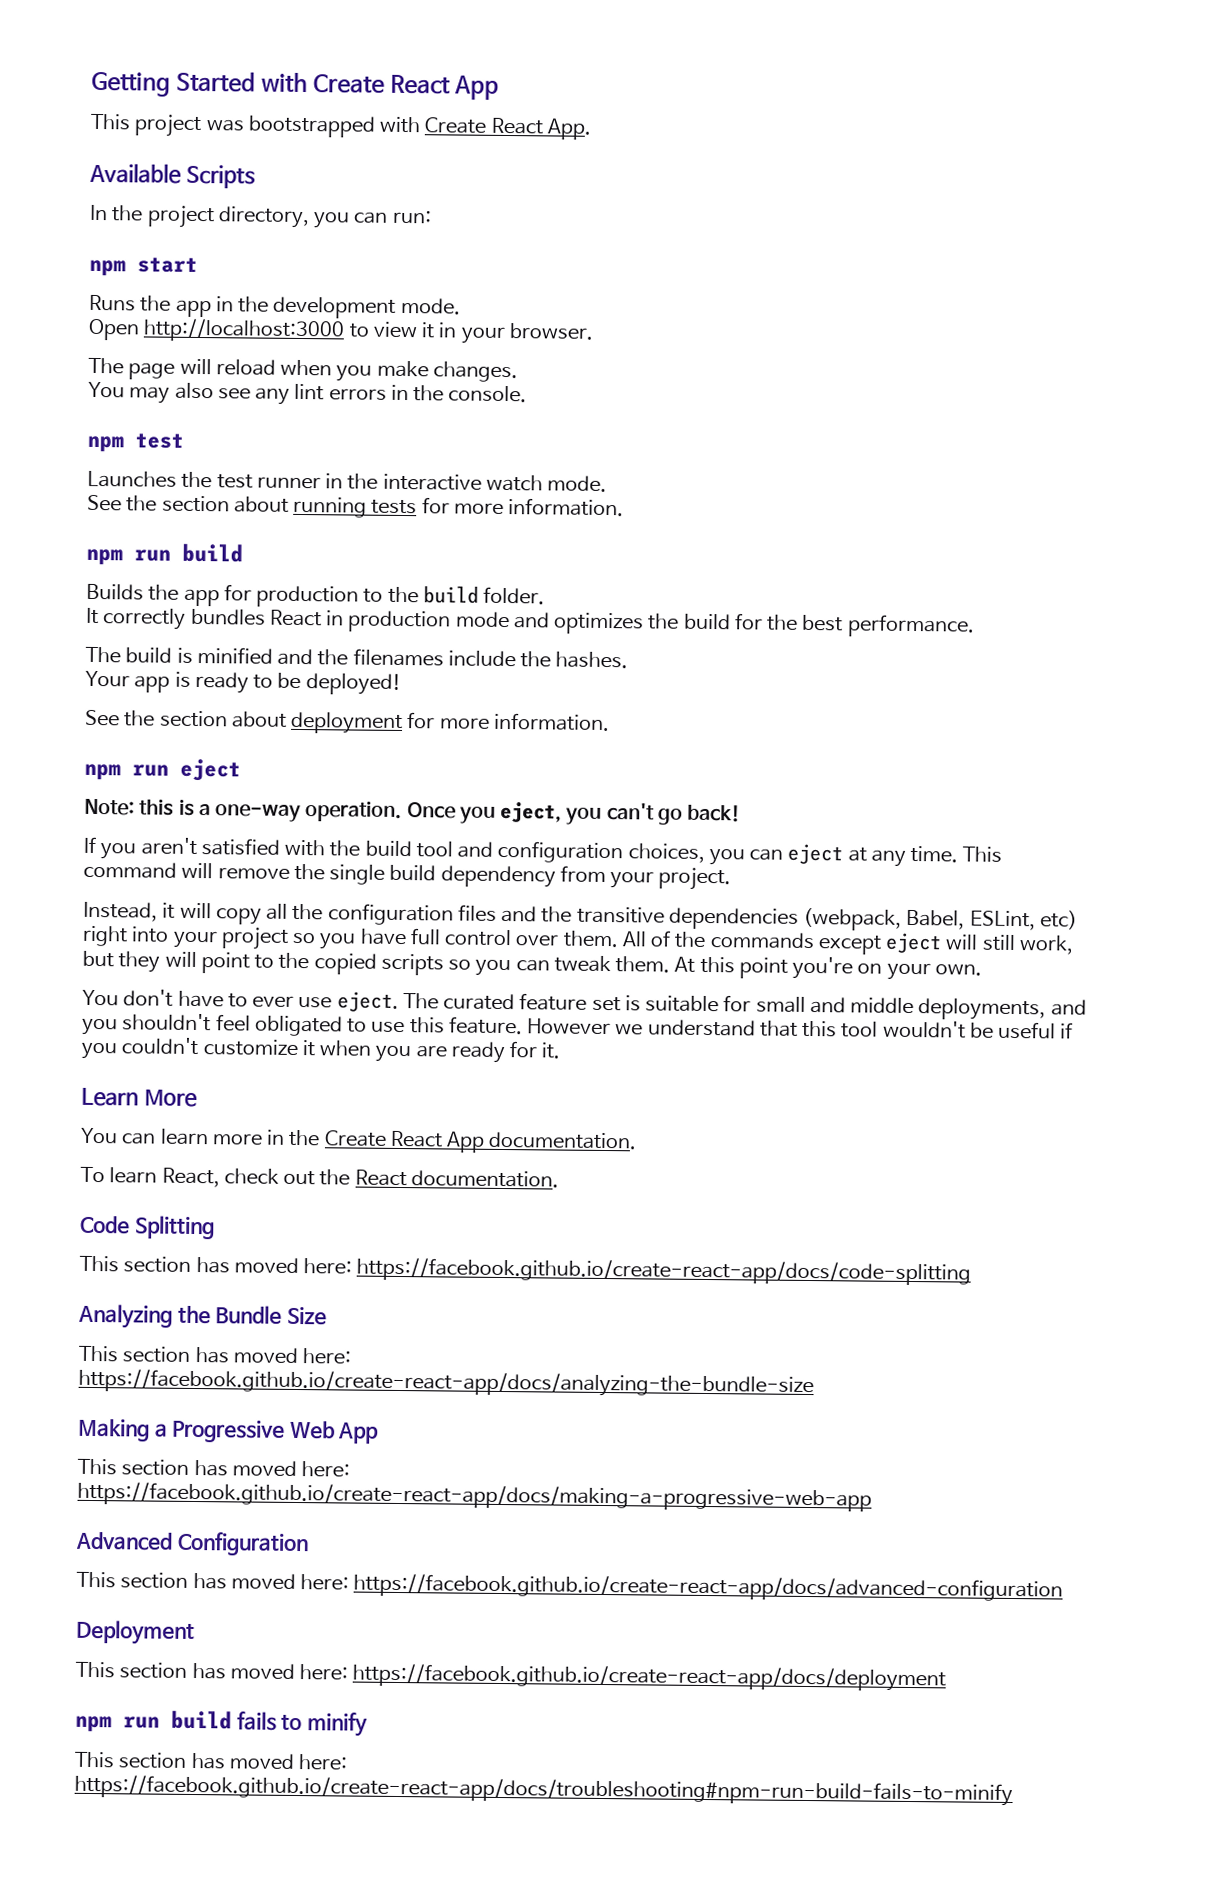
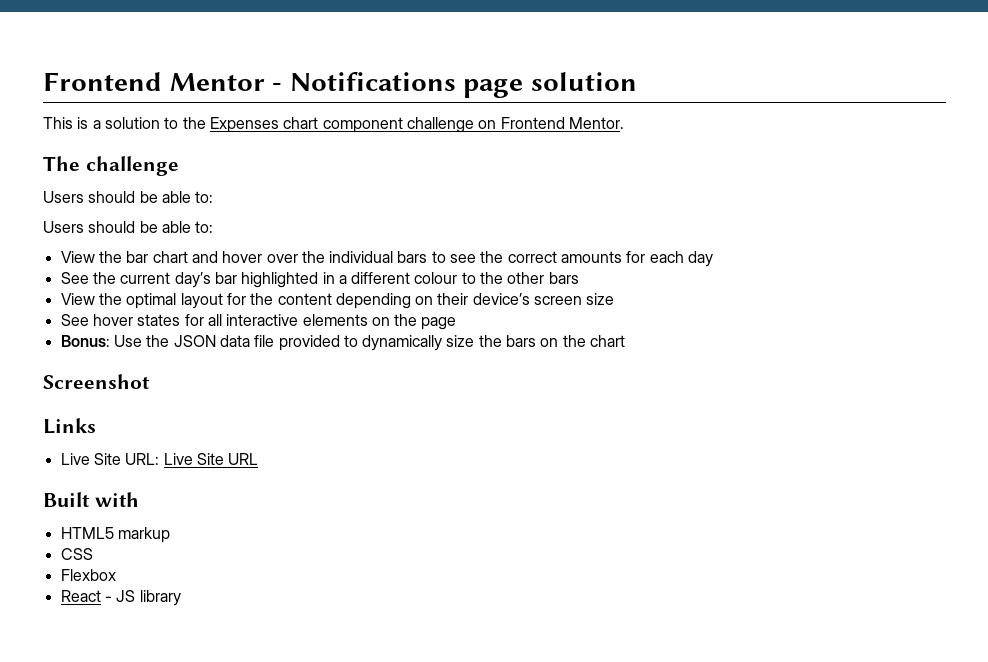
- Getting Started with Create React App
- This project was bootstrapped with Create React App.
- Available Scripts
- In the project directory, you can run:
- npm start
- Runs the app in the development mode.
- Open http://localhost:3000 to view it in your browser.
- The page will reload when you make changes.
- You may also see any lint errors in the console.
- npm test
- Launches the test runner in the interactive watch mode.
- See the section about running tests for more information.
- npm run build
- Builds the app for production to the build folder.
- It correctly bundles React in production mode and optimizes the build for the best performance.
- The build is minified and the filenames include the hashes.
- Your app is ready to be deployed!
- See the section about deployment for more information.
- npm run eject
- Note: this is a one-way operation. Once you eject, you can't go back!
- If you aren't satisfied with the build tool and configuration choices, you can eject at any time. This command will remove the single build dependency from your project.
- Instead, it will copy all the configuration files and the transitive dependencies (webpack, Babel, ESLint, etc) right into your project so you have full control over them. All of the commands except eject will still work, but they will point to the copied scripts so you can tweak them. At this point you're on your own.
- You don't have to ever use eject. The curated feature set is suitable for small and middle deployments, and you shouldn't feel obligated to use this feature. However we understand that this tool wouldn't be useful if you couldn't customize it when you are ready for it.
- Learn More
- You can learn more in the Create React App documentation.
- To learn React, check out the React documentation.
- Code Splitting
- This section has moved here: https://facebook.github.io/create-react-app/docs/code-splitting
- Analyzing the Bundle Size
- This section has moved here: https://facebook.github.io/create-react-app/docs/analyzing-the-bundle-size
- Making a Progressive Web App
- This section has moved here: https://facebook.github.io/create-react-app/docs/making-a-progressive-web-app
- Advanced Configuration
- This section has moved here: https://facebook.github.io/create-react-app/docs/advanced-configuration
- Deployment
- This section has moved here: https://facebook.github.io/create-react-app/docs/deployment
- npm run build fails to minify
- This section has moved here: https://facebook.github.io/create-react-app/docs/troubleshooting#npm-run-build-fails-to-minify
+ Frontend Mentor - Notifications page solution
+ This is a solution to the Expenses chart component challenge on Frontend Mentor.
+ The challenge
+ Users should be able to:
+ Users should be able to:
+ View the bar chart and hover over the individual bars to see the correct amounts for each day
+ See the current day’s bar highlighted in a different colour to the other bars
+ View the optimal layout for the content depending on their device’s screen size
+ See hover states for all interactive elements on the page
+ Bonus: Use the JSON data file provided to dynamically size the bars on the chart
+ Screenshot
+ Links
+ Live Site URL: Live Site URL
+ Built with
+ HTML5 markup
+ CSS
+ Flexbox
+ React - JS library

